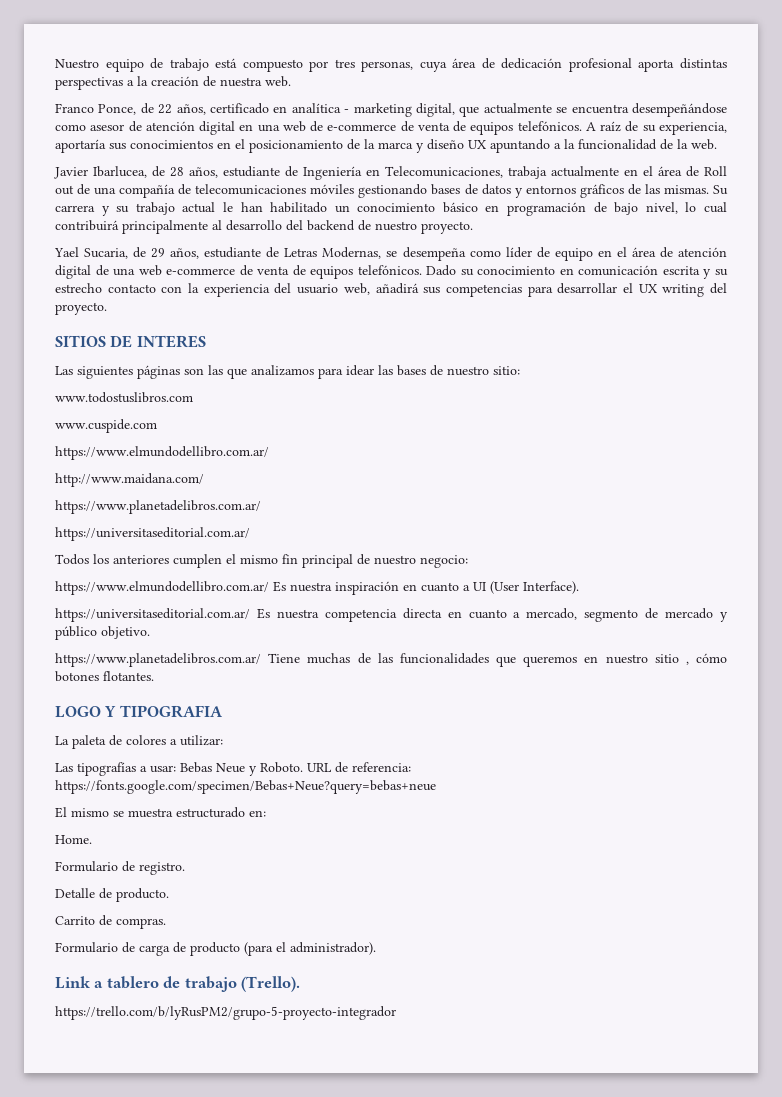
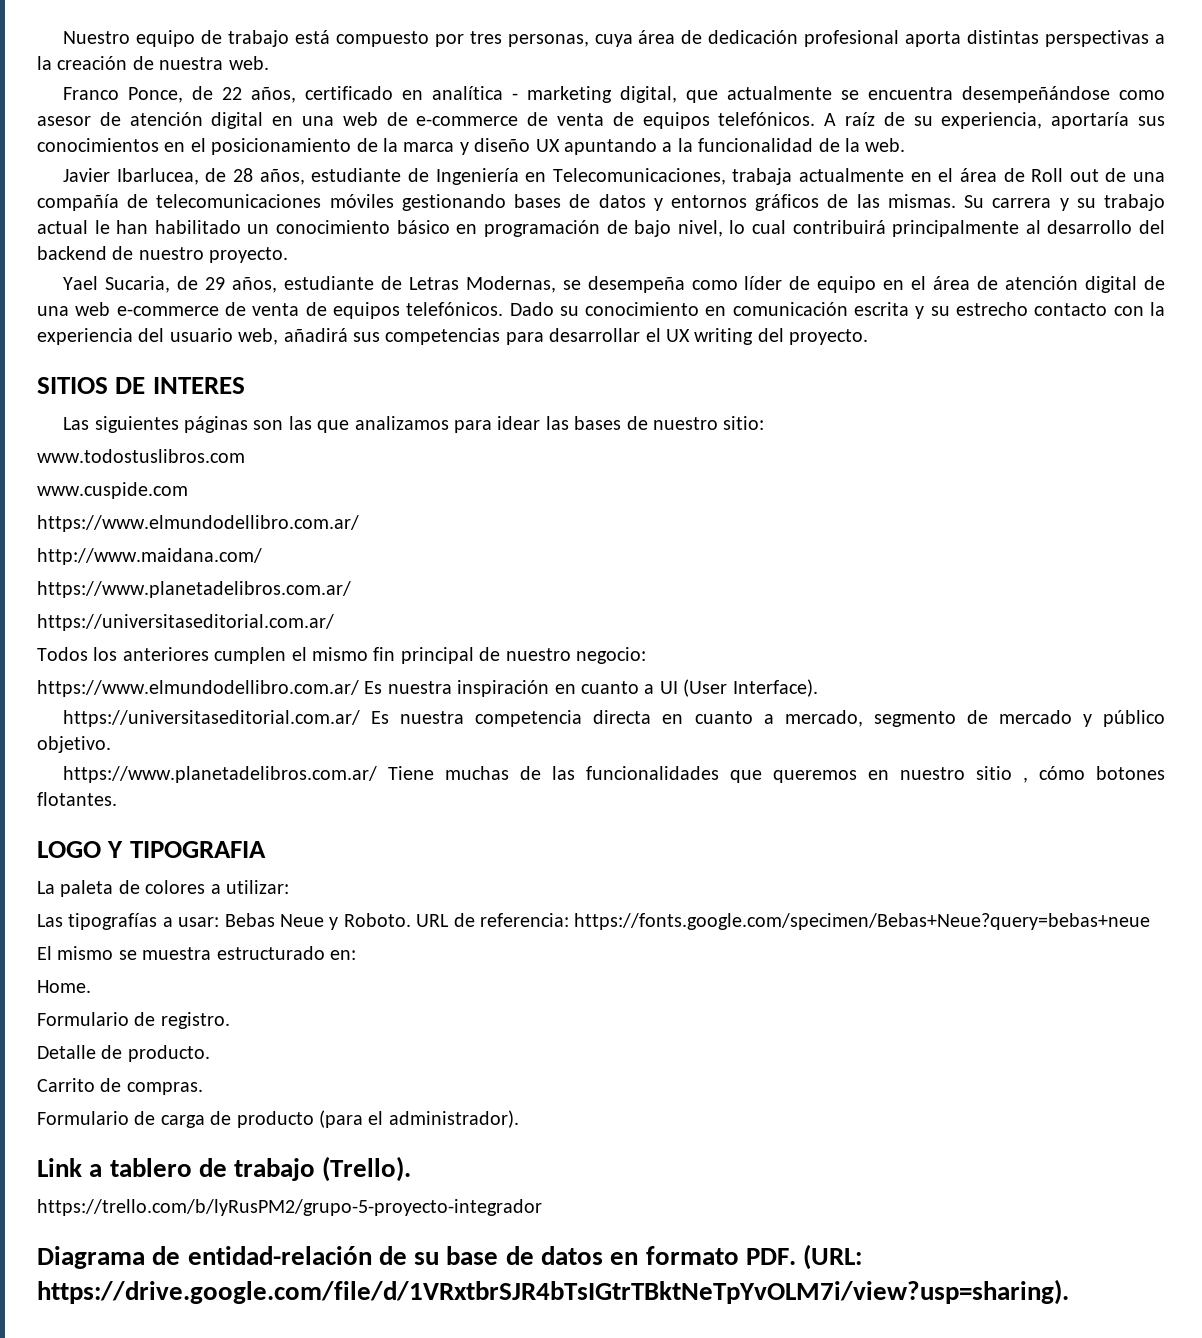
+ Diagrama de entidad-relación de su base de datos en formato PDF. (URL: https://drive.google.com/file/d/1VRxtbrSJR4bTsIGtrTBktNeTpYvOLM7i/view?usp=sharing).

